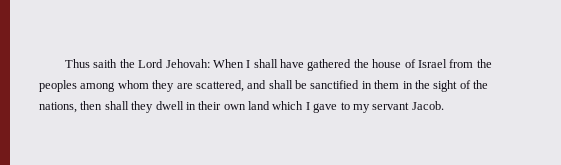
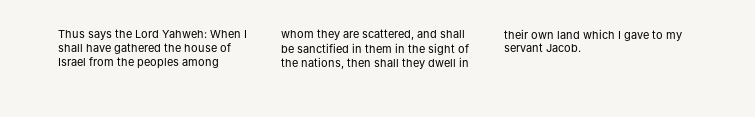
- Thus saith the Lord Jehovah: When I shall have gathered the house of Israel from the peoples among whom they are scattered, and shall be sanctified in them in the sight of the nations, then shall they dwell in their own land which I gave to my servant Jacob.
+ Thus says the Lord Yahweh: When I shall have gathered the house of Israel from the peoples among whom they are scattered, and shall be sanctified in them in the sight of the nations, then shall they dwell in their own land which I gave to my servant Jacob.

